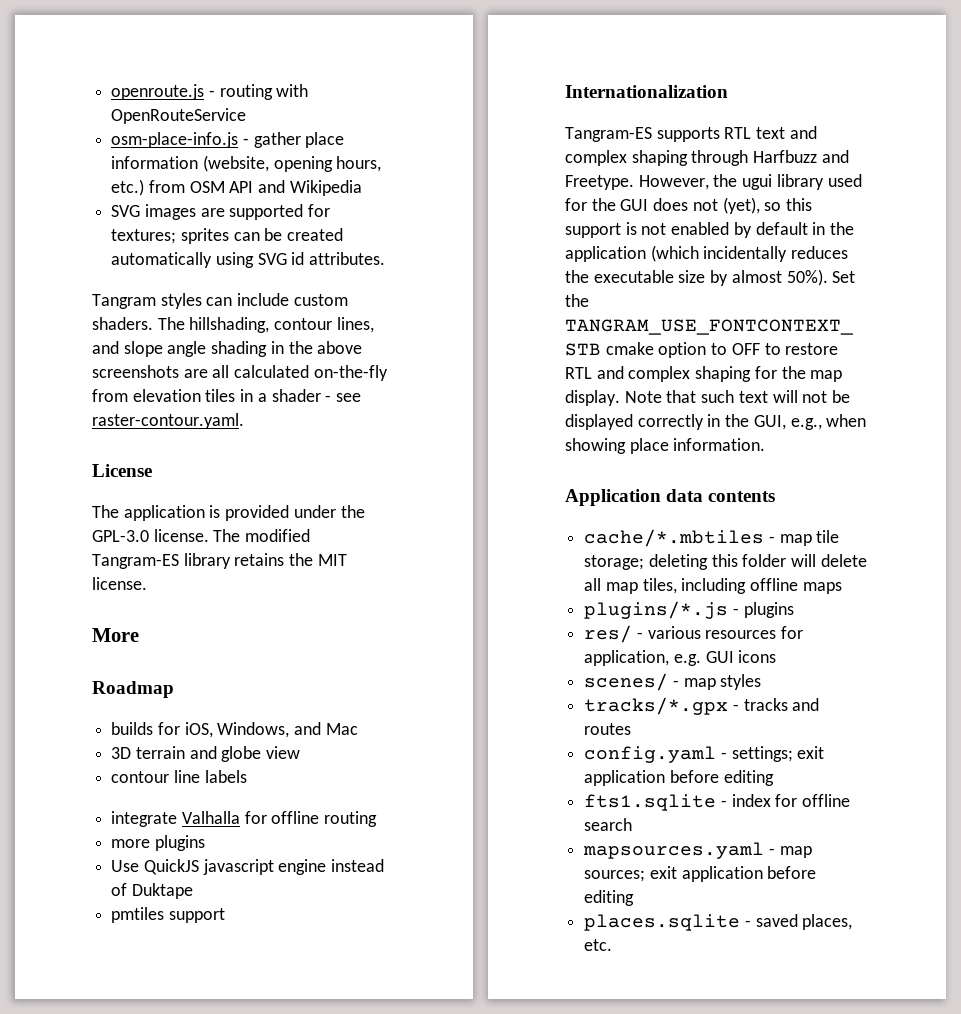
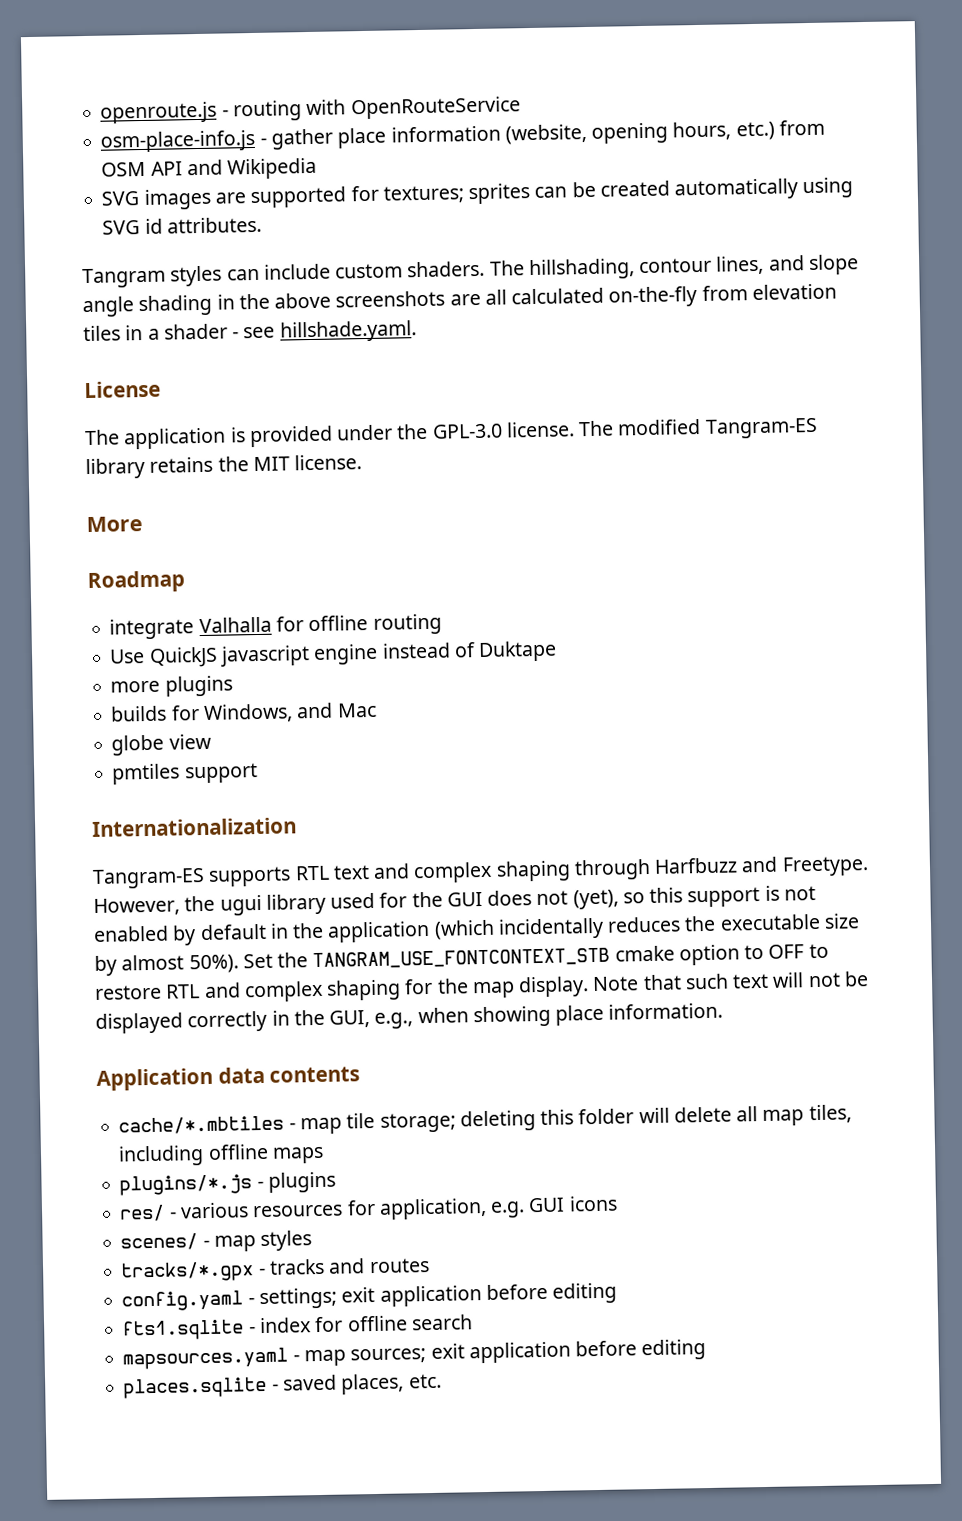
- The hillshading, contour lines, and slope angle shading in the above screenshots are all calculated on-the-fly from elevation tiles in a shader - see raster-contour.yaml.
+ The hillshading, contour lines, and slope angle shading in the above screenshots are all calculated on-the-fly from elevation tiles in a shader - see hillshade.yaml.
- builds for iOS, Windows, and Mac
- 3D terrain and globe view
- contour line labels
- more plugins
+ more plugins
+ builds for Windows, and Mac
+ globe view

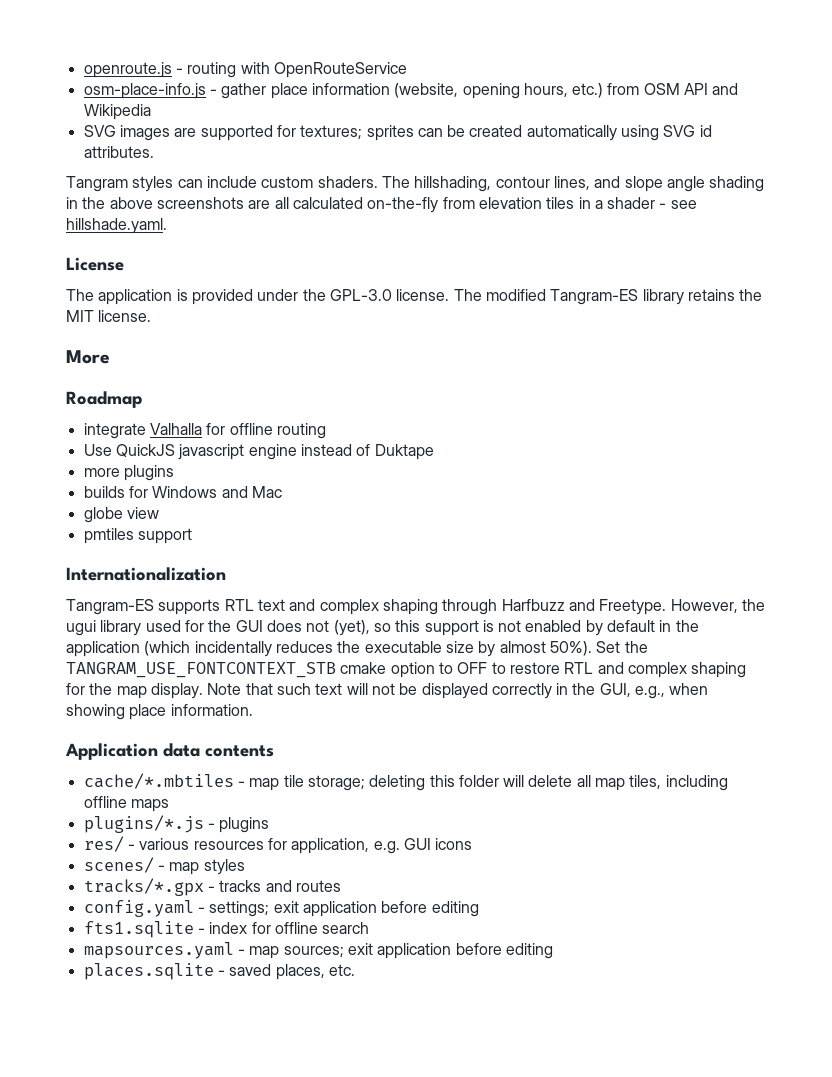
- builds for Windows, and Mac
+ builds for Windows and Mac

